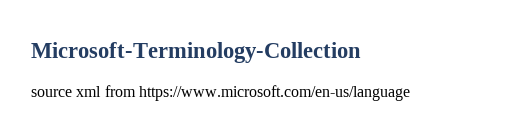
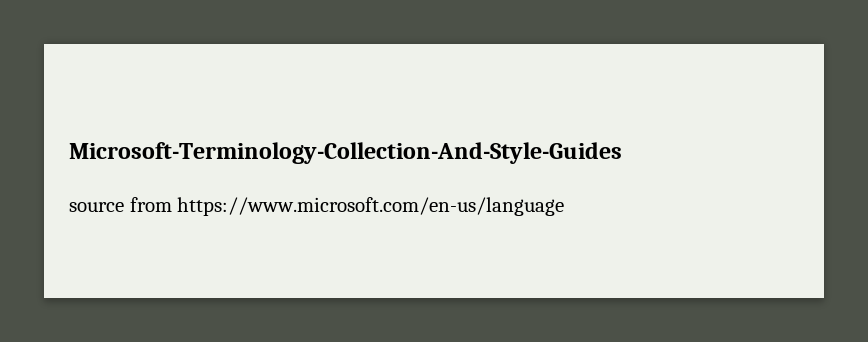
- Microsoft-Terminology-Collection
+ Microsoft-Terminology-Collection-And-Style-Guides
- source xml from https://www.microsoft.com/en-us/language
+ source from https://www.microsoft.com/en-us/language

